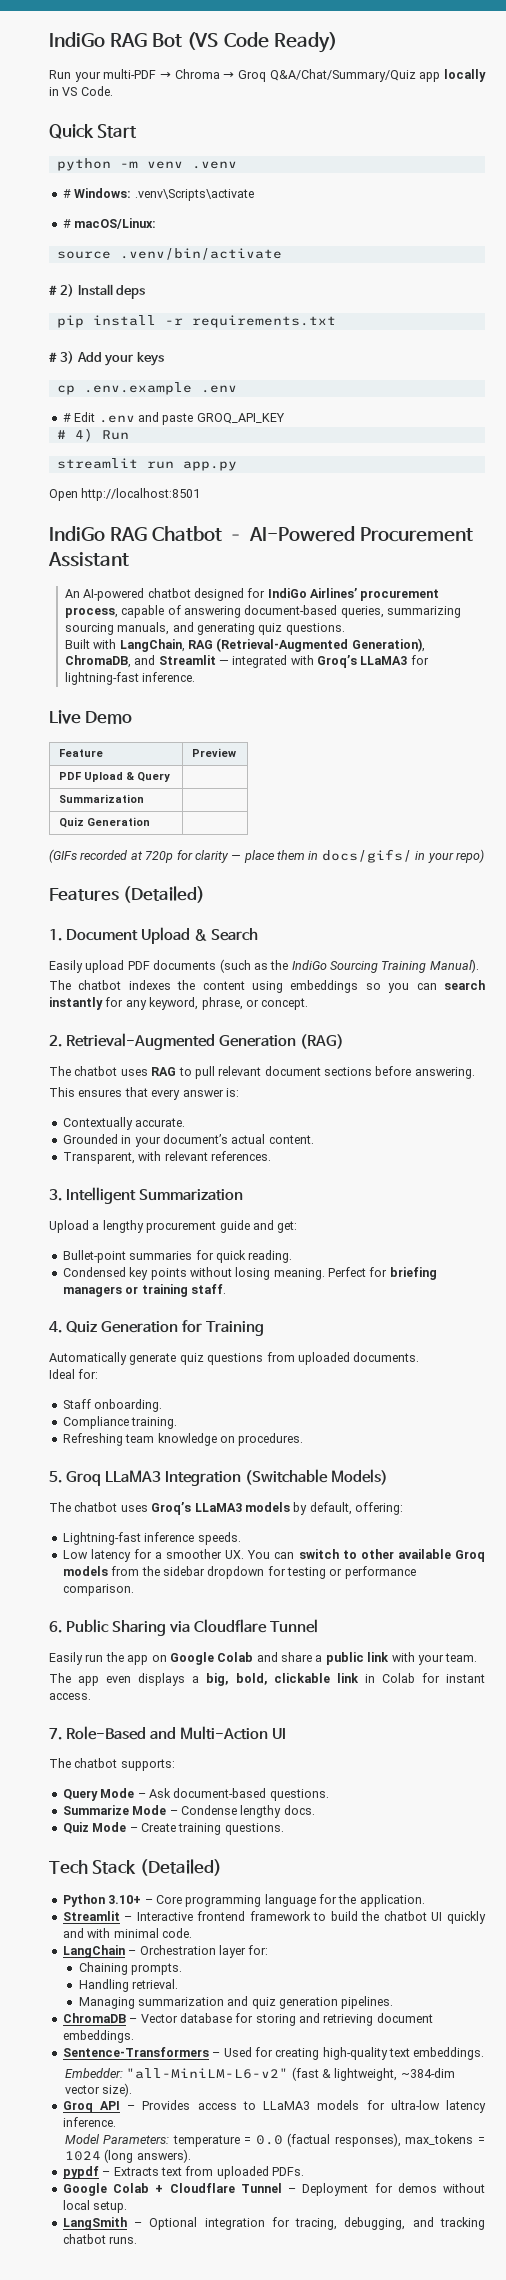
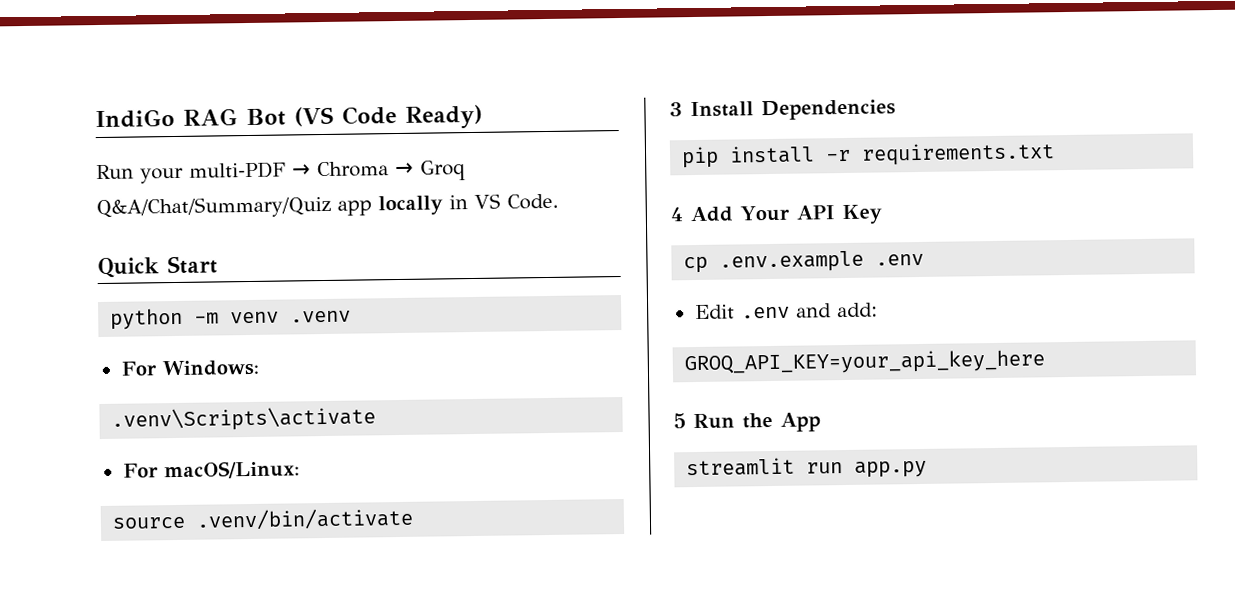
- # Windows: .venv\Scripts\activate
+ For Windows:
+ .venv\Scripts\activate
- # macOS/Linux:
+ For macOS/Linux:
- # 2) Install deps
+ 3 Install Dependencies
- # 3) Add your keys
+ 4 Add Your API Key
- # Edit .env and paste GROQ_API_KEY
- # 4) Run
+ Edit .env and add:
+ GROQ_API_KEY=your_api_key_here
+ 5 Run the App
- Open http://localhost:8501
- IndiGo RAG Chatbot – AI-Powered Procurement Assistant
- An AI-powered chatbot designed for IndiGo Airlines’ procurement process, capable of answering document-based queries, summarizing sourcing manuals, and generating quiz questions.
- Built with LangChain, RAG (Retrieval-Augmented Generation), ChromaDB, and Streamlit — integrated with Groq’s LLaMA3 for lightning-fast inference.
- Live Demo
- Feature | Preview
- PDF Upload & Query |
- Summarization |
- Quiz Generation |
- (GIFs recorded at 720p for clarity — place them in docs/gifs/ in your repo)
- Features (Detailed)
- 1. Document Upload & Search
- Easily upload PDF documents (such as the IndiGo Sourcing Training Manual).
- The chatbot indexes the content using embeddings so you can search instantly for any keyword, phrase, or concept.
- 2. Retrieval-Augmented Generation (RAG)
- The chatbot uses RAG to pull relevant document sections before answering.
- This ensures that every answer is:
- Contextually accurate.
- Grounded in your document’s actual content.
- Transparent, with relevant references.
- 3. Intelligent Summarization
- Upload a lengthy procurement guide and get:
- Bullet-point summaries for quick reading.
- Condensed key points without losing meaning. Perfect for briefing managers or training staff.
- 4. Quiz Generation for Training
- Automatically generate quiz questions from uploaded documents.
- Ideal for:
- Staff onboarding.
- Compliance training.
- Refreshing team knowledge on procedures.
- 5. Groq LLaMA3 Integration (Switchable Models)
- The chatbot uses Groq’s LLaMA3 models by default, offering:
- Lightning-fast inference speeds.
- Low latency for a smoother UX. You can switch to other available Groq models from the sidebar dropdown for testing or performance comparison.
- 6. Public Sharing via Cloudflare Tunnel
- Easily run the app on Google Colab and share a public link with your team.
- The app even displays a big, bold, clickable link in Colab for instant access.
- 7. Role-Based and Multi-Action UI
- The chatbot supports:
- Query Mode – Ask document-based questions.
- Summarize Mode – Condense lengthy docs.
- Quiz Mode – Create training questions.
- Tech Stack (Detailed)
- Python 3.10+ – Core programming language for the application.
- Streamlit – Interactive frontend framework to build the chatbot UI quickly and with minimal code.
- LangChain – Orchestration layer for:
- Chaining prompts.
- Handling retrieval.
- Managing summarization and quiz generation pipelines.
- ChromaDB – Vector database for storing and retrieving document embeddings.
- Sentence-Transformers – Used for creating high-quality text embeddings.
- Embedder: "all-MiniLM-L6-v2" (fast & lightweight, ~384-dim vector size).
- Groq API – Provides access to LLaMA3 models for ultra-low latency inference.
- Model Parameters: temperature = 0.0 (factual responses), max_tokens = 1024 (long answers).
- pypdf – Extracts text from uploaded PDFs.
- Google Colab + Cloudflare Tunnel – Deployment for demos without local setup.
- LangSmith – Optional integration for tracing, debugging, and tracking chatbot runs.

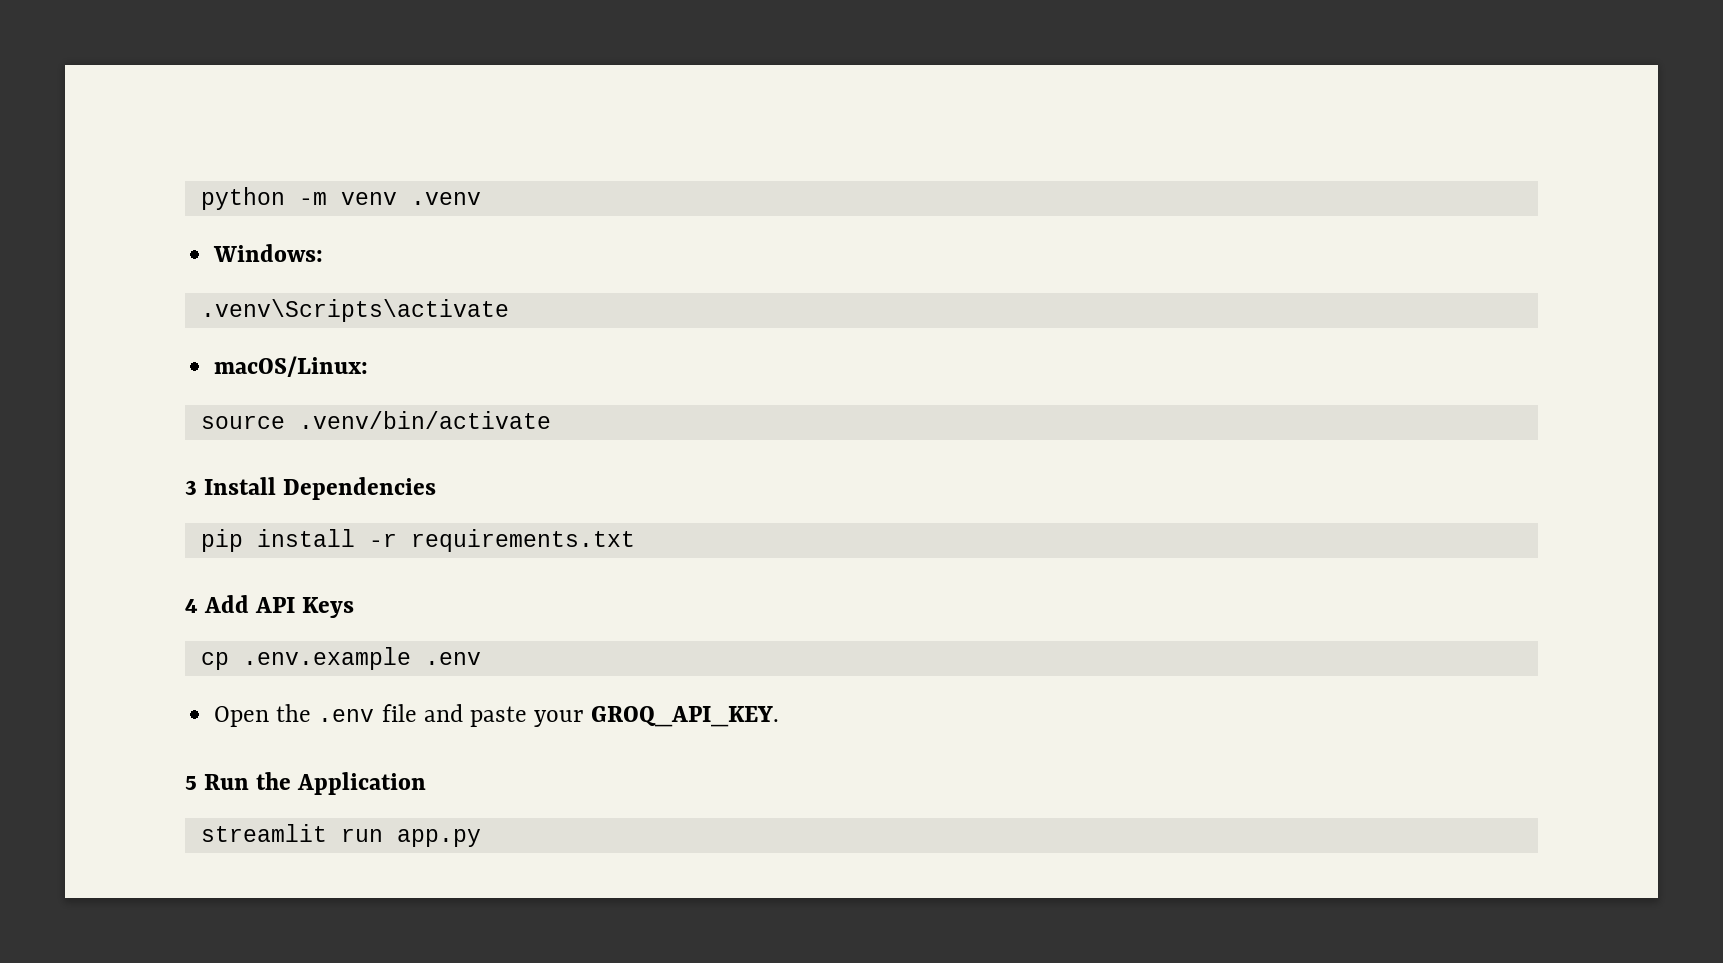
- IndiGo RAG Bot (VS Code Ready)
- Run your multi‑PDF → Chroma → Groq Q&A/Chat/Summary/Quiz app locally in VS Code.
- Quick Start
- For Windows:
+ Windows:
- For macOS/Linux:
+ macOS/Linux:
- 4 Add Your API Key
+ 4 Add API Keys
- Edit .env and add:
- GROQ_API_KEY=your_api_key_here
+ Open the .env file and paste your GROQ_API_KEY.
- 5 Run the App
+ 5 Run the Application

